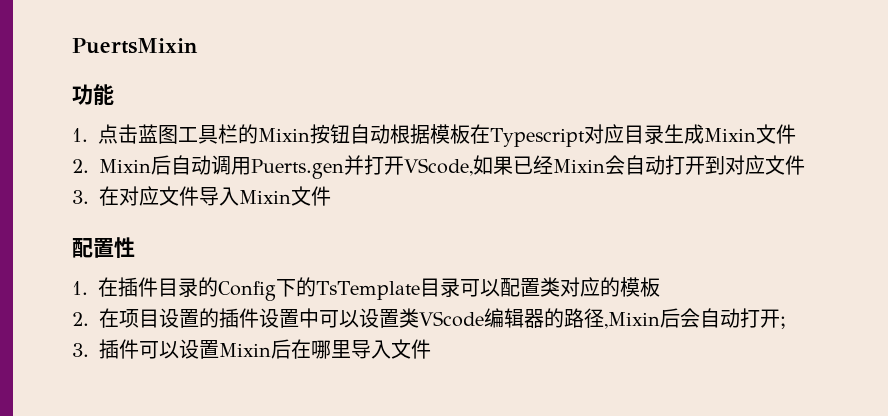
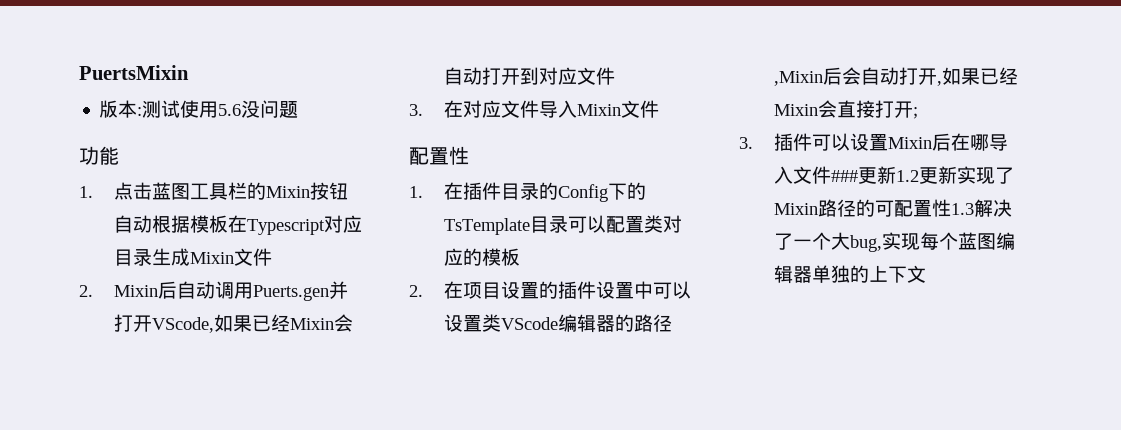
+ 版本:测试使用5.6没问题
- 2.在项目设置的插件设置中可以设置类VScode编辑器的路径,Mixin后会自动打开;
+ 2.在项目设置的插件设置中可以设置类VScode编辑器的路径,Mixin后会自动打开,如果已经Mixin会直接打开;
- 3.插件可以设置Mixin后在哪里导入文件
+ 3.插件可以设置Mixin后在哪导入文件###更新1.2更新实现了Mixin路径的可配置性1.3解决了一个大bug,实现每个蓝图编辑器单独的上下文

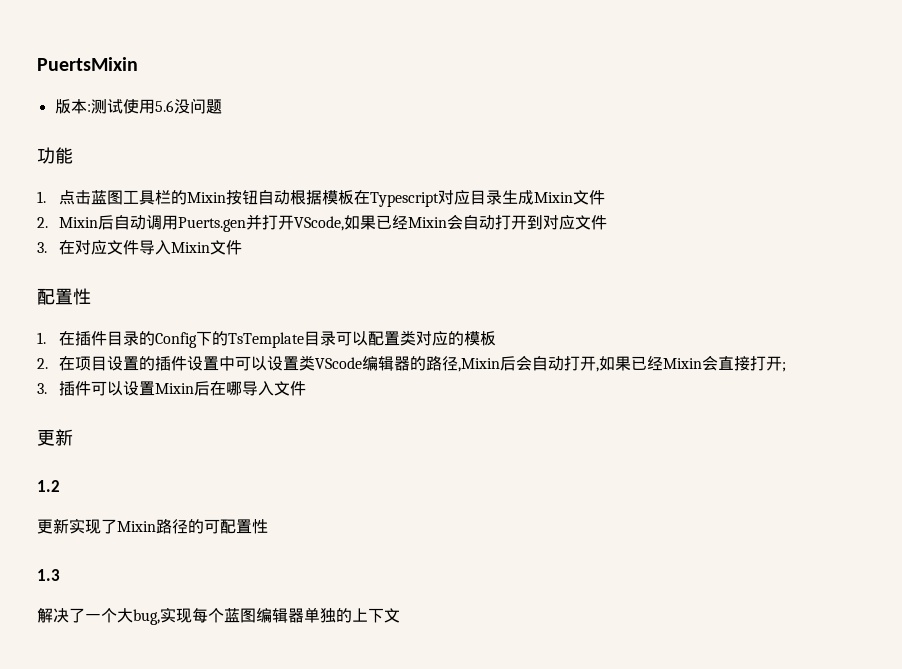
- 3.插件可以设置Mixin后在哪导入文件###更新1.2更新实现了Mixin路径的可配置性1.3解决了一个大bug,实现每个蓝图编辑器单独的上下文
+ 3.插件可以设置Mixin后在哪导入文件
+ 更新
+ 1.2
+ 更新实现了Mixin路径的可配置性
+ 1.3
+ 解决了一个大bug,实现每个蓝图编辑器单独的上下文

